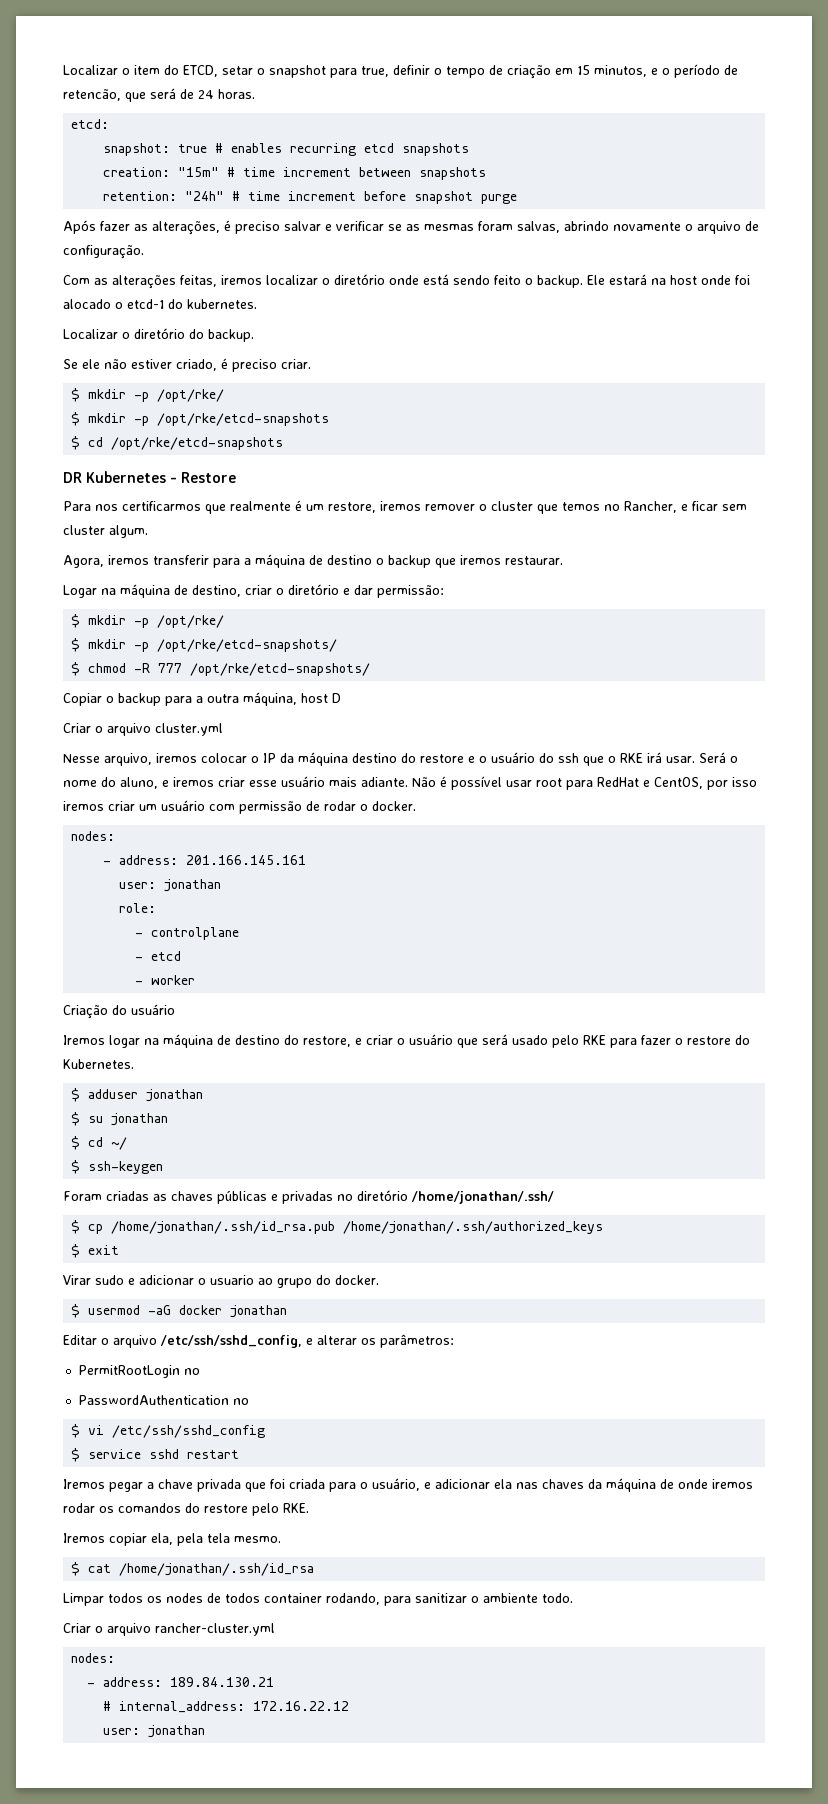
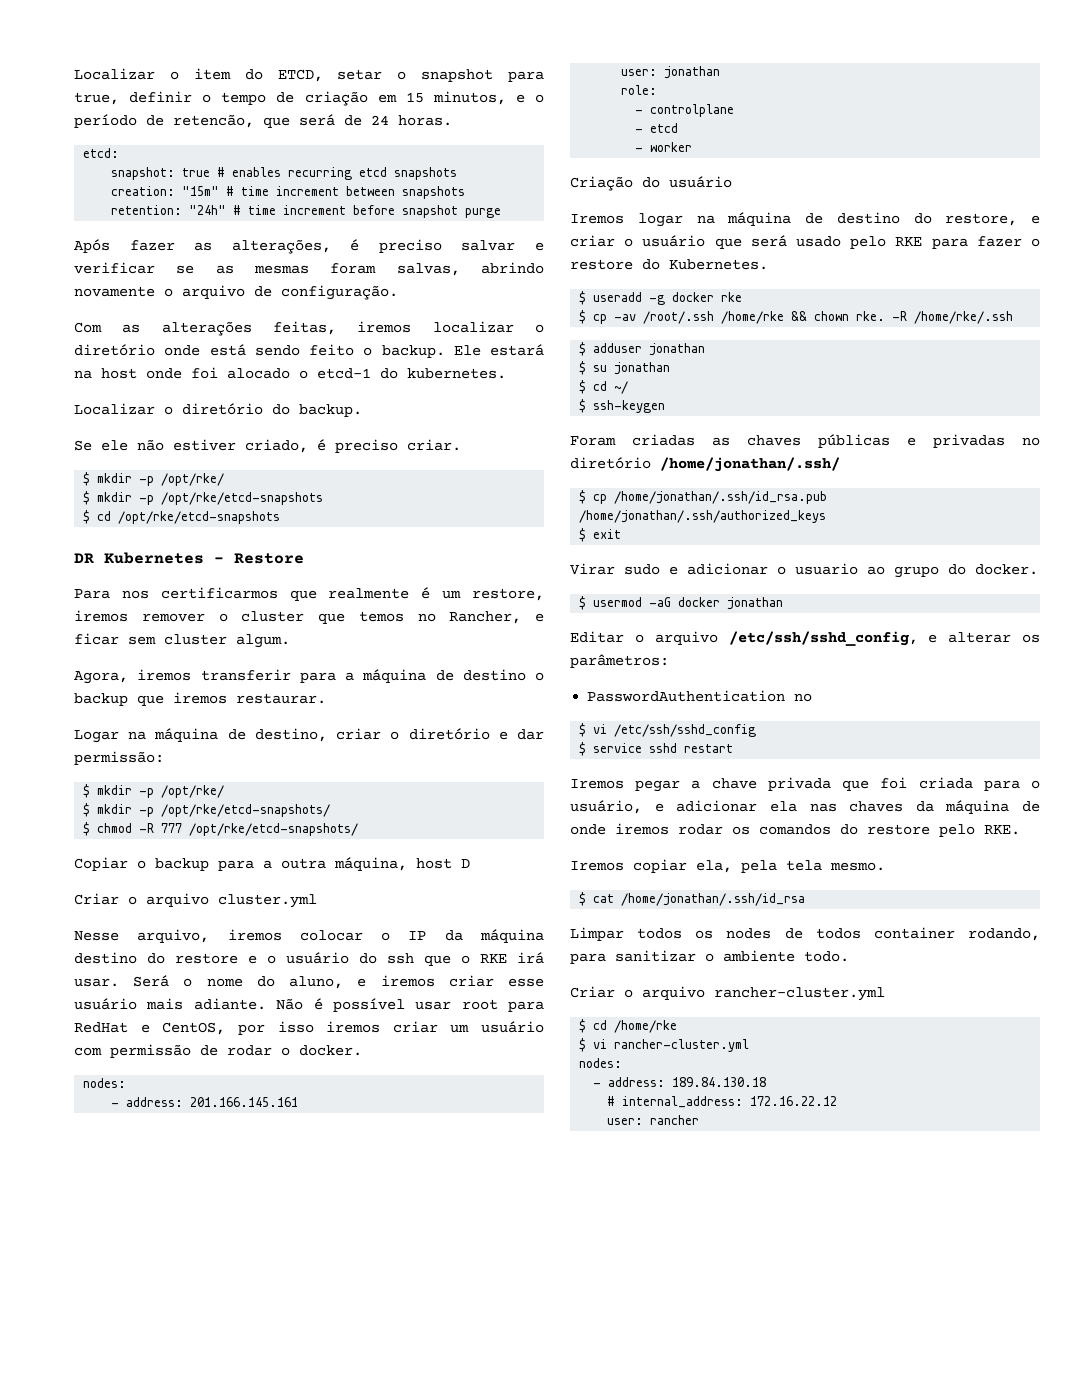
+ $ useradd -g docker rke
+ $ cp -av /root/.ssh /home/rke && chown rke. -R /home/rke/.ssh
- PermitRootLogin no
  Criar o arquivo rancher-cluster.yml
+ $ cd /home/rke
+ $ vi rancher-cluster.yml
  nodes:
- - address: 189.84.130.21
+ - address: 189.84.130.18
  # internal_address: 172.16.22.12
- user: jonathan
+ user: rancher

